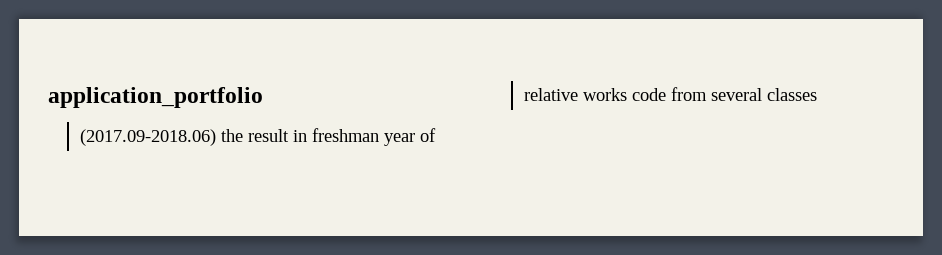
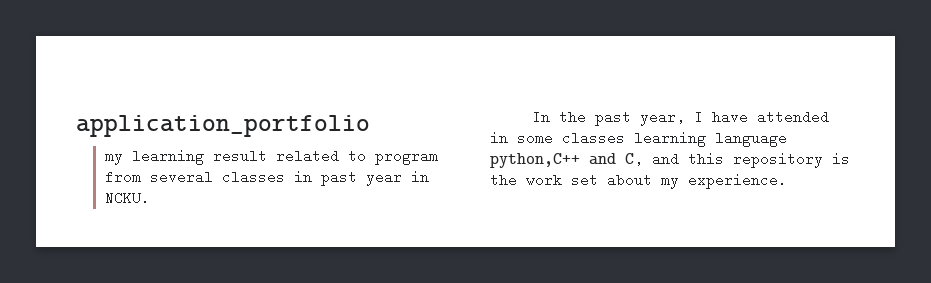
- (2017.09-2018.06) the result in freshman year of relative works code from several classes
+ my learning result related to program from several classes in past year in NCKU.
+ In the past year, I have attended in some classes learning language python,C++ and C, and this repository is the work set about my experience.

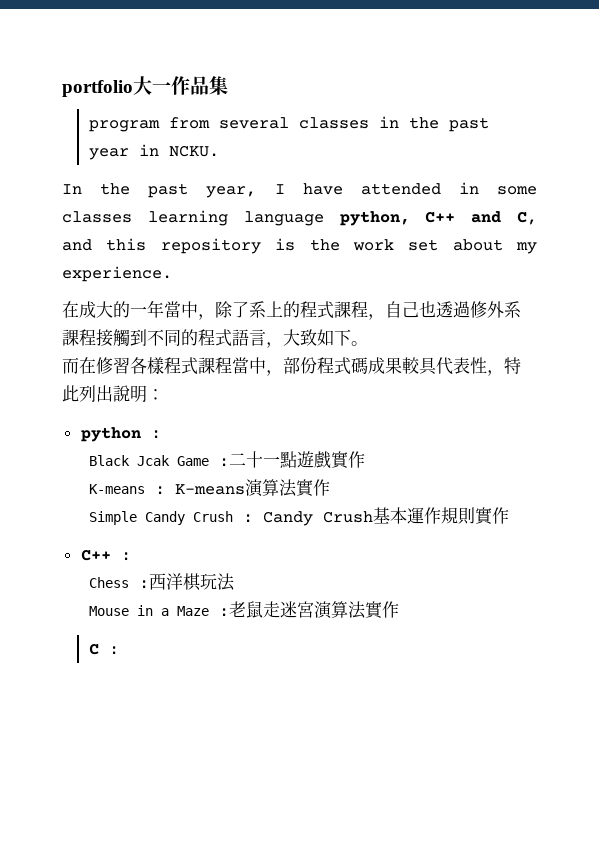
- application_portfolio
- my learning result related to program from several classes in past year in NCKU.
+ portfolio大一作品集
+ program from several classes in the past year in NCKU.
- In the past year, I have attended in some classes learning language python,C++ and C, and this repository is the work set about my experience.
+ In the past year, I have attended in some classes learning language python, C++ and C, and this repository is the work set about my experience.
+ 在成大的一年當中，除了系上的程式課程，自己也透過修外系課程接觸到不同的程式語言，大致如下。
+ 而在修習各樣程式課程當中，部份程式碼成果較具代表性，特此列出說明：
+ python :
+ Black Jcak Game :二十一點遊戲實作
+ K-means : K-means演算法實作
+ Simple Candy Crush : Candy Crush基本運作規則實作
+ C++ :
+ Chess :西洋棋玩法
+ Mouse in a Maze :老鼠走迷宮演算法實作
+ C :

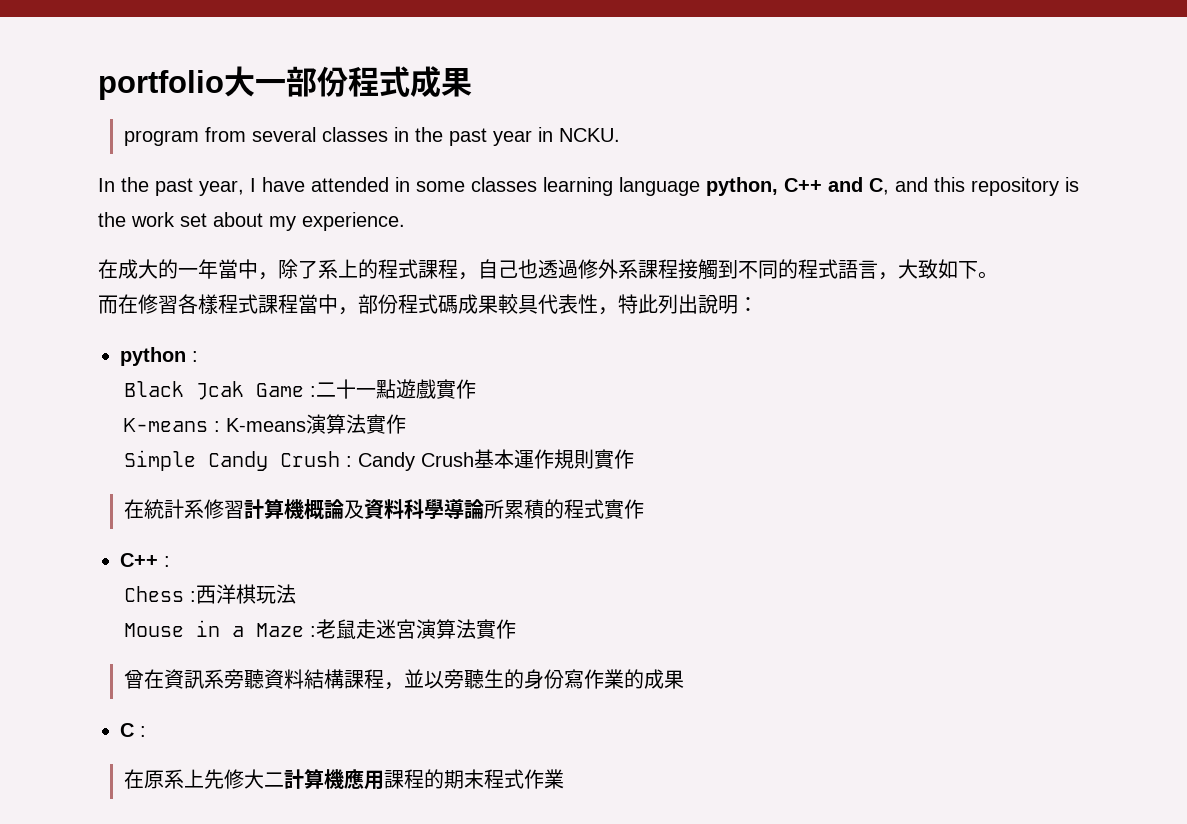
- portfolio大一作品集
+ portfolio大一部份程式成果
+ 在統計系修習計算機概論及資料科學導論所累積的程式實作
+ 曾在資訊系旁聽資料結構課程，並以旁聽生的身份寫作業的成果
  C :
+ 在原系上先修大二計算機應用課程的期末程式作業

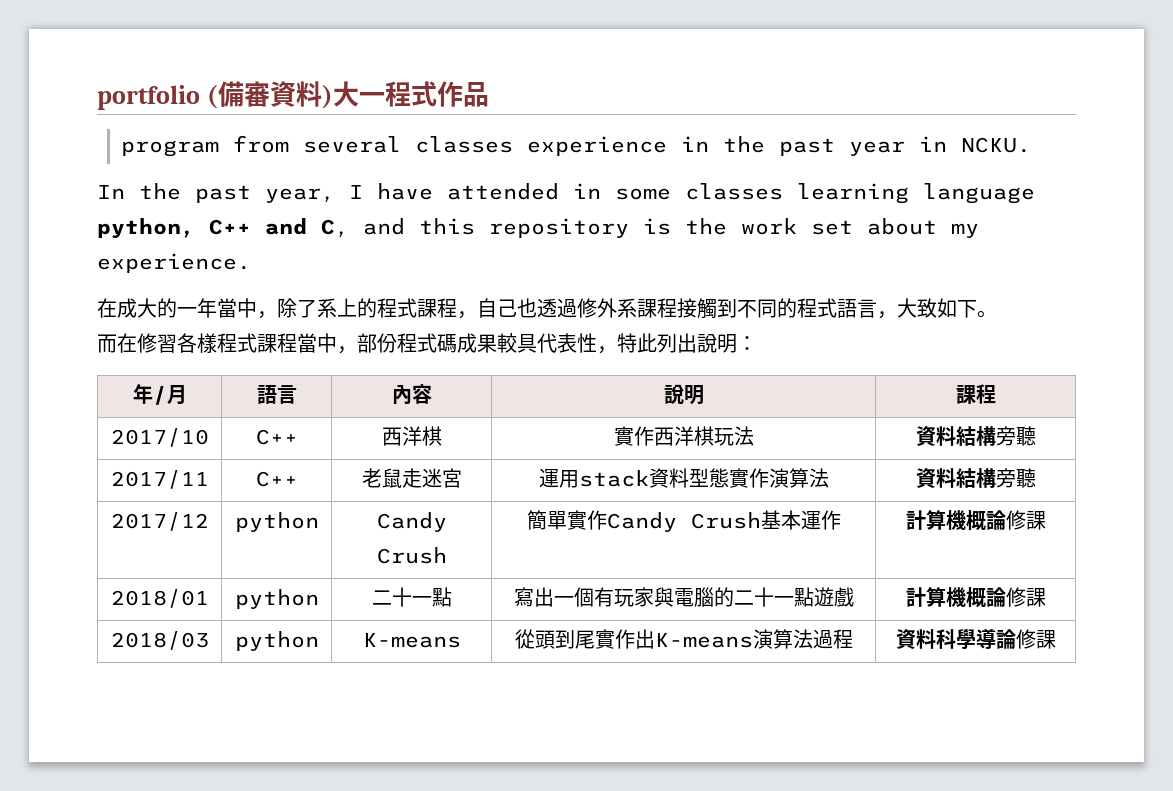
- portfolio大一部份程式成果
+ portfolio (備審資料)大一程式作品
- program from several classes in the past year in NCKU.
+ program from several classes experience in the past year in NCKU.
- python :
- Black Jcak Game :二十一點遊戲實作
- K-means : K-means演算法實作
- Simple Candy Crush : Candy Crush基本運作規則實作
- 在統計系修習計算機概論及資料科學導論所累積的程式實作
- C++ :
- Chess :西洋棋玩法
- Mouse in a Maze :老鼠走迷宮演算法實作
- 曾在資訊系旁聽資料結構課程，並以旁聽生的身份寫作業的成果
- C :
- 在原系上先修大二計算機應用課程的期末程式作業
+ 年/月 | 語言 | 內容 | 說明 | 課程
+ 2017/10 | C++ | 西洋棋 | 實作西洋棋玩法 | 資料結構旁聽
+ 2017/11 | C++ | 老鼠走迷宮 | 運用stack資料型態實作演算法 | 資料結構旁聽
+ 2017/12 | python | Candy Crush | 簡單實作Candy Crush基本運作 | 計算機概論修課
+ 2018/01 | python | 二十一點 | 寫出一個有玩家與電腦的二十一點遊戲 | 計算機概論修課
+ 2018/03 | python | K-means | 從頭到尾實作出K-means演算法過程 | 資料科學導論修課

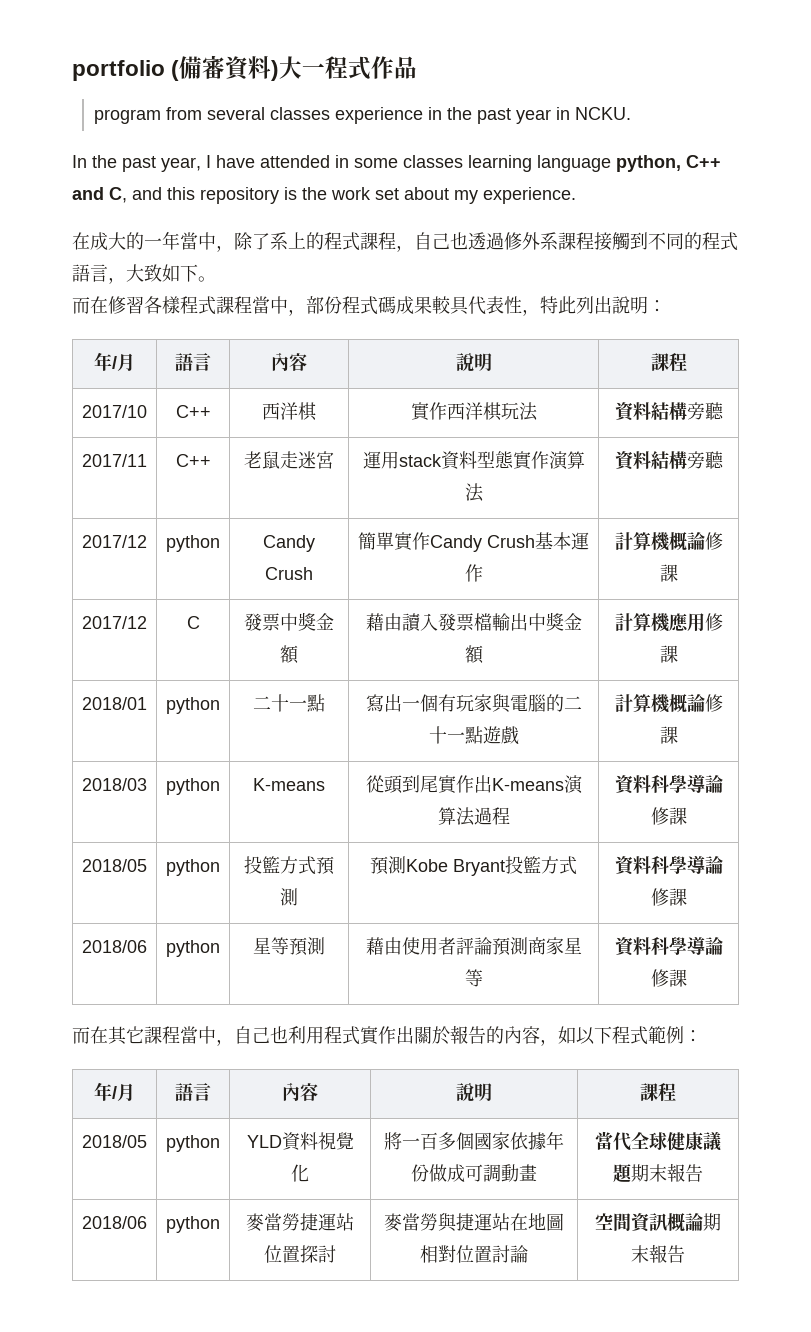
+ 2017/12 | C | 發票中獎金額 | 藉由讀入發票檔輸出中獎金額 | 計算機應用修課
+ 2018/05 | python | 投籃方式預測 | 預測Kobe Bryant投籃方式 | 資料科學導論修課
+ 2018/06 | python | 星等預測 | 藉由使用者評論預測商家星等 | 資料科學導論修課
+ 而在其它課程當中，自己也利用程式實作出關於報告的內容，如以下程式範例：
+ 年/月 | 語言 | 內容 | 說明 | 課程
+ 2018/05 | python | YLD資料視覺化 | 將一百多個國家依據年份做成可調動畫 | 當代全球健康議題期末報告
+ 2018/06 | python | 麥當勞捷運站位置探討 | 麥當勞與捷運站在地圖相對位置討論 | 空間資訊概論期末報告

